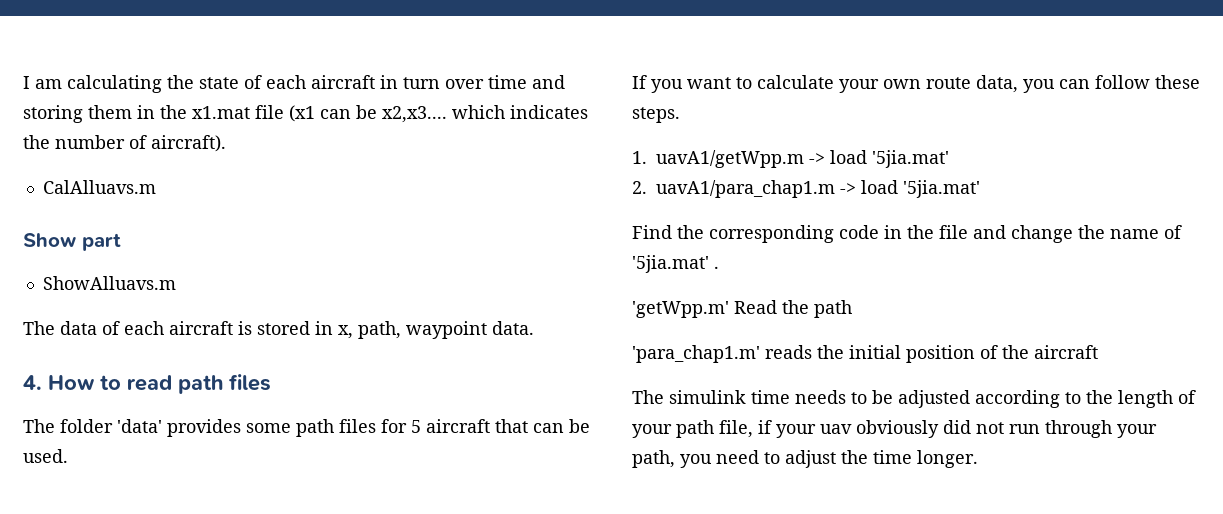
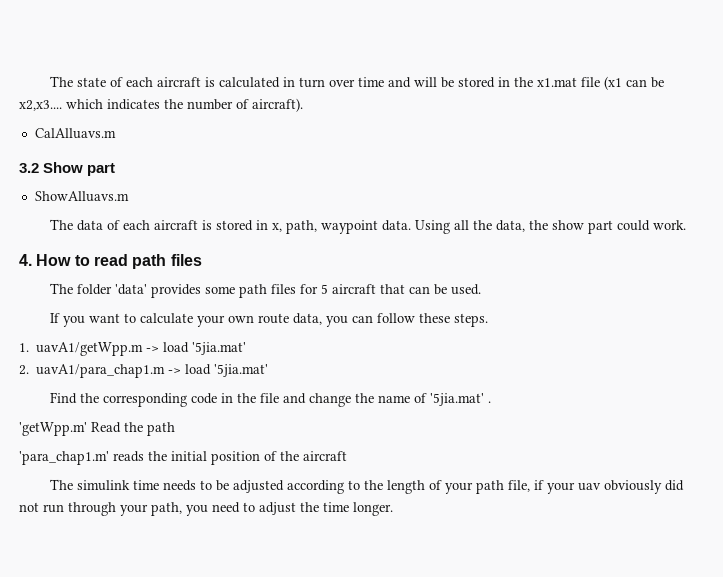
- I am calculating the state of each aircraft in turn over time and storing them in the x1.mat file (x1 can be x2,x3.... which indicates the number of aircraft).
+ The state of each aircraft is calculated in turn over time and will be stored in the x1.mat file (x1 can be x2,x3.... which indicates the number of aircraft).
- Show part
+ 3.2 Show part
+ Using all the data, the show part could work.

